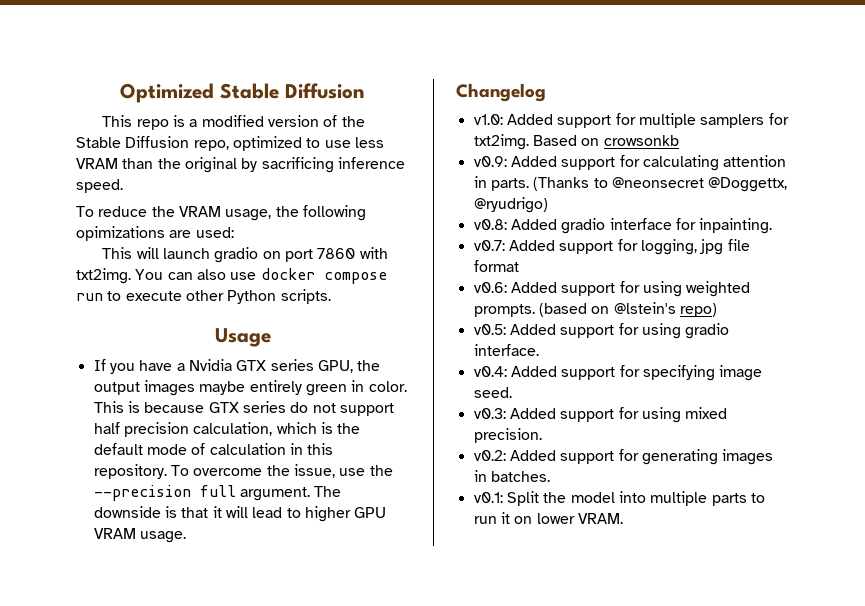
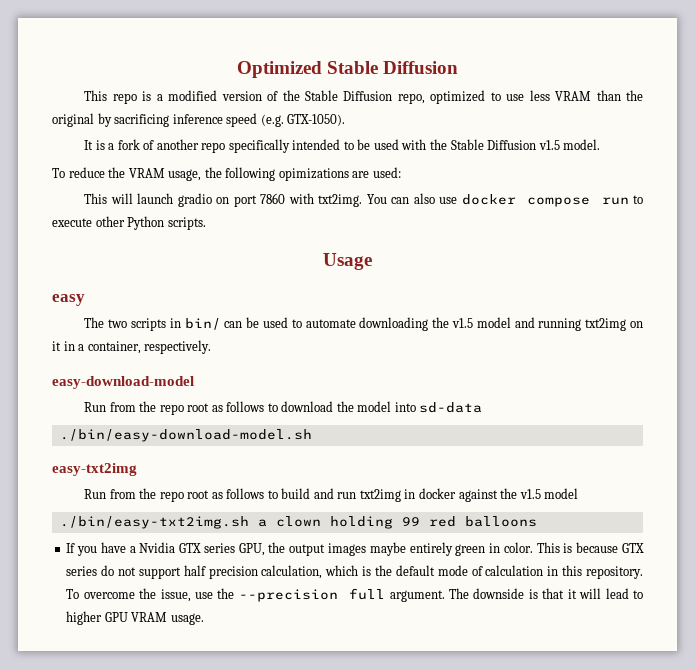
- This repo is a modified version of the Stable Diffusion repo, optimized to use less VRAM than the original by sacrificing inference speed.
+ This repo is a modified version of the Stable Diffusion repo, optimized to use less VRAM than the original by sacrificing inference speed (e.g. GTX-1050).
+ It is a fork of another repo specifically intended to be used with the Stable Diffusion v1.5 model.
+ easy
+ The two scripts in bin/ can be used to automate downloading the v1.5 model and running txt2img on it in a container, respectively.
+ easy-download-model
+ Run from the repo root as follows to download the model into sd-data
+ ./bin/easy-download-model.sh
+ easy-txt2img
+ Run from the repo root as follows to build and run txt2img in docker against the v1.5 model
+ ./bin/easy-txt2img.sh a clown holding 99 red balloons
- Changelog
- v1.0: Added support for multiple samplers for txt2img. Based on crowsonkb
- v0.9: Added support for calculating attention in parts. (Thanks to @neonsecret @Doggettx, @ryudrigo)
- v0.8: Added gradio interface for inpainting.
- v0.7: Added support for logging, jpg file format
- v0.6: Added support for using weighted prompts. (based on @lstein's repo)
- v0.5: Added support for using gradio interface.
- v0.4: Added support for specifying image seed.
- v0.3: Added support for using mixed precision.
- v0.2: Added support for generating images in batches.
- v0.1: Split the model into multiple parts to run it on lower VRAM.

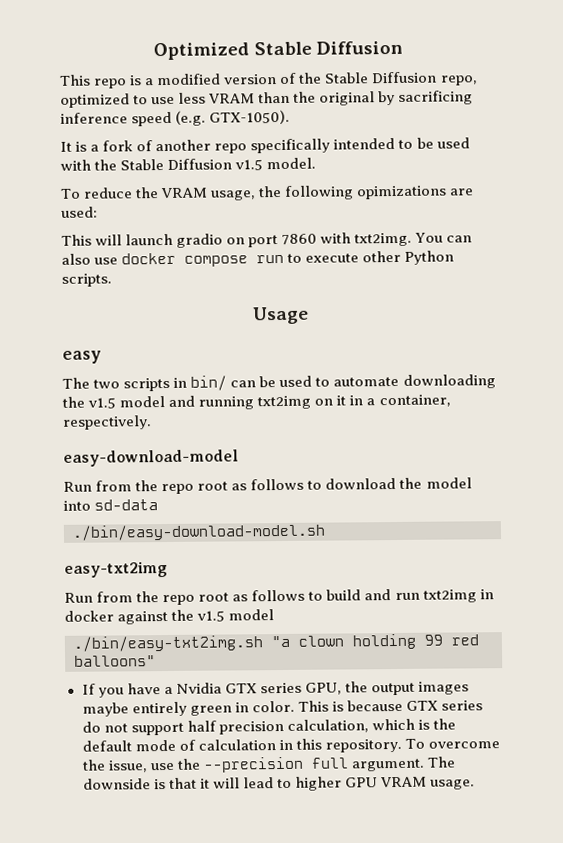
- ./bin/easy-txt2img.sh a clown holding 99 red balloons
+ ./bin/easy-txt2img.sh "a clown holding 99 red balloons"

